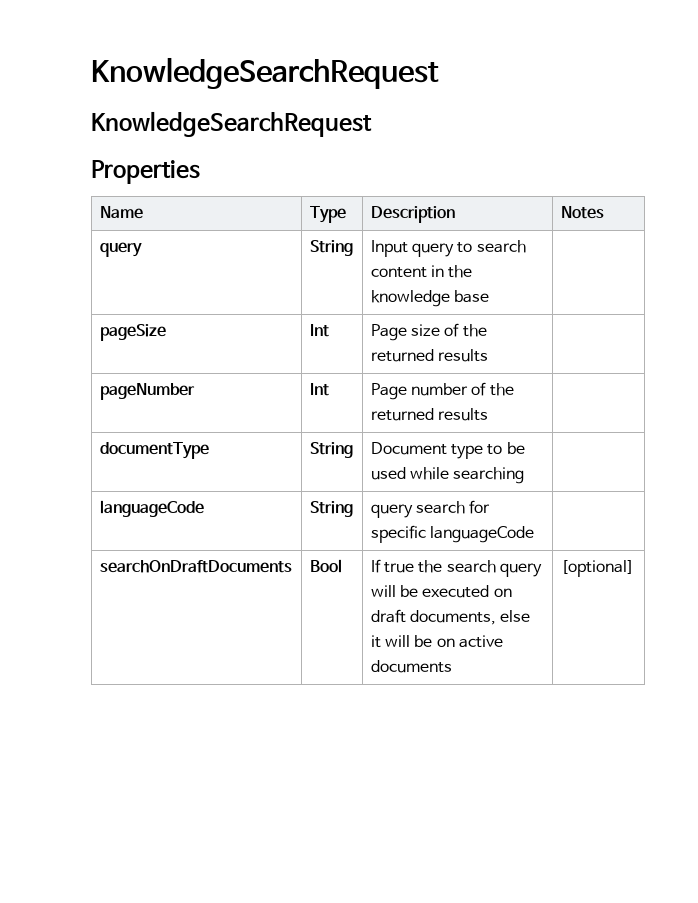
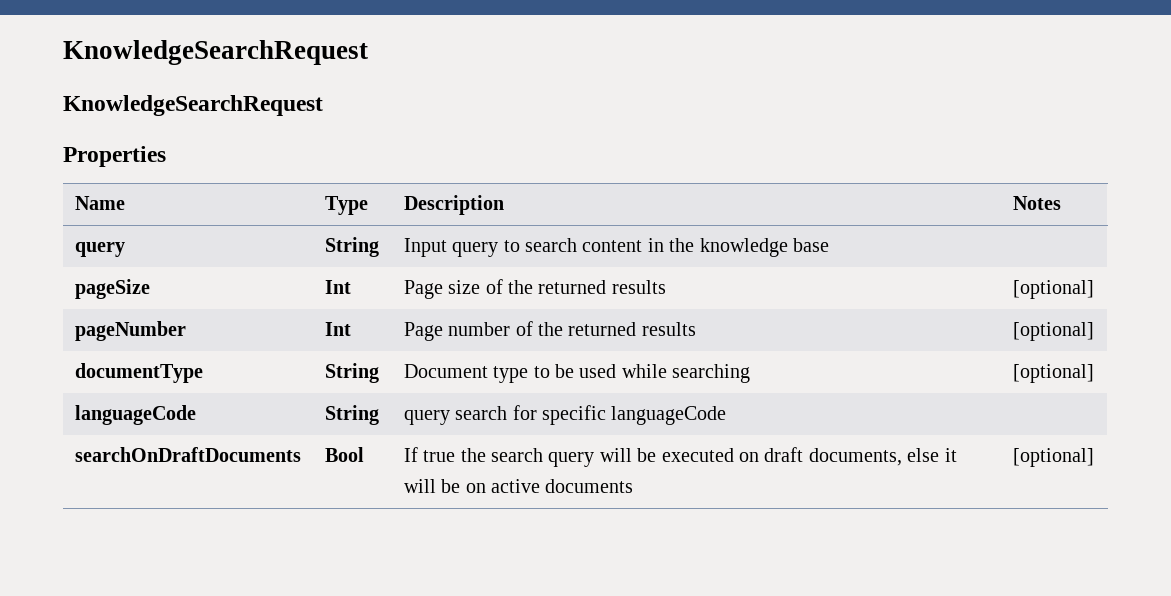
- pageSize | Int | Page size of the returned results |
+ pageSize | Int | Page size of the returned results | [optional]
- pageNumber | Int | Page number of the returned results |
+ pageNumber | Int | Page number of the returned results | [optional]
- documentType | String | Document type to be used while searching |
+ documentType | String | Document type to be used while searching | [optional]

